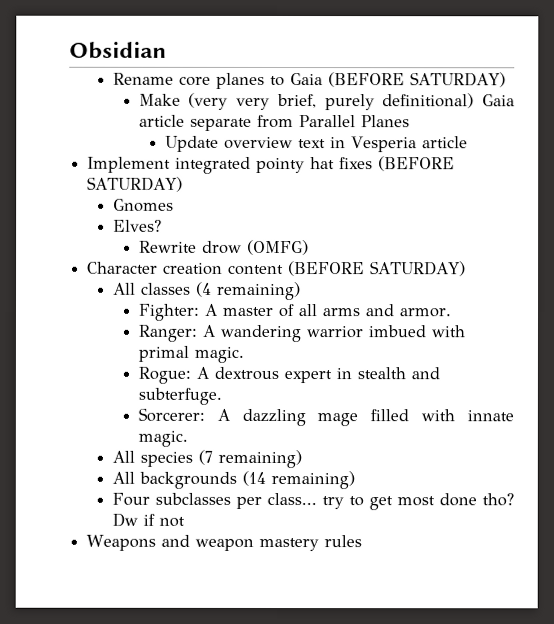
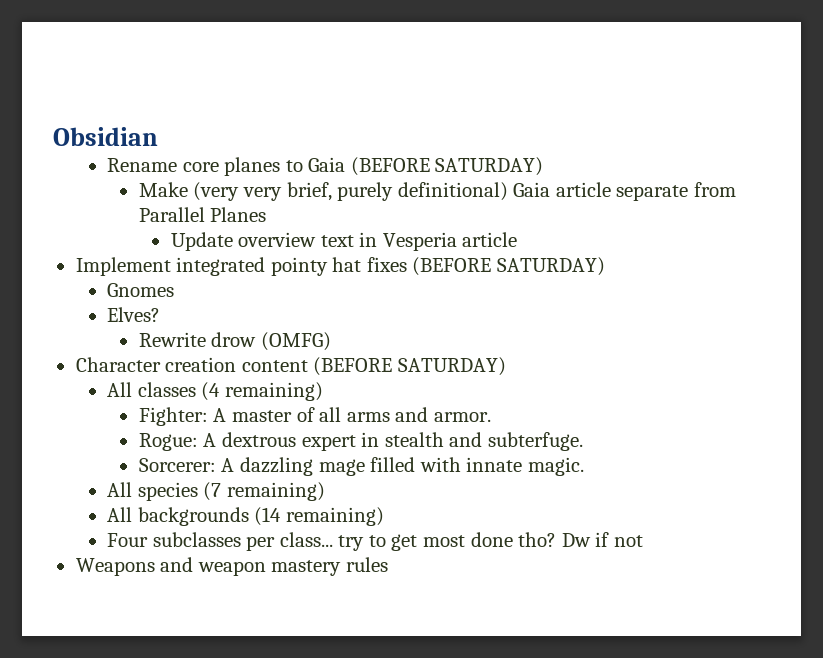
- Ranger: A wandering warrior imbued with primal magic.

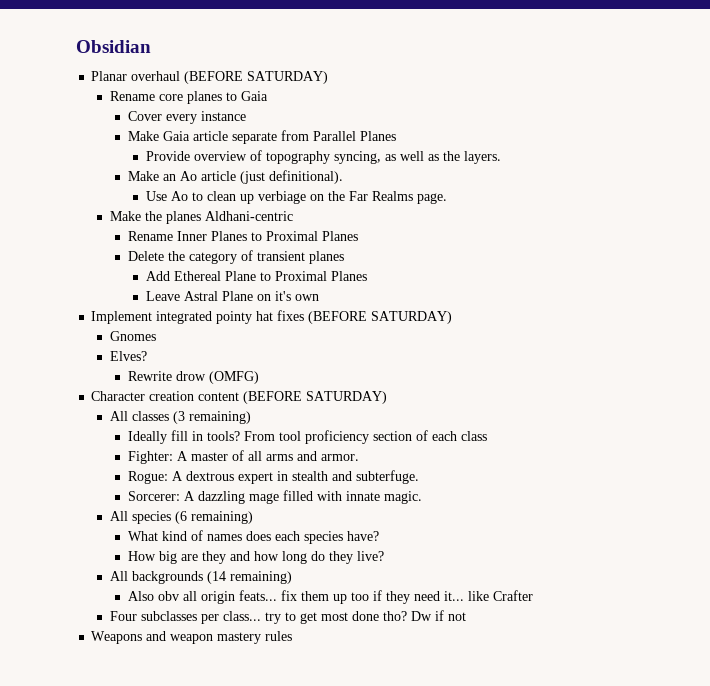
+ Planar overhaul (BEFORE SATURDAY)
- Rename core planes to Gaia (BEFORE SATURDAY)
- Make (very very brief, purely definitional) Gaia article separate from Parallel Planes
+ Rename core planes to Gaia
+ Cover every instance
+ Make Gaia article separate from Parallel Planes
- Update overview text in Vesperia article
+ Provide overview of topography syncing, as well as the layers.
+ Make an Ao article (just definitional).
+ Use Ao to clean up verbiage on the Far Realms page.
+ Make the planes Aldhani-centric
+ Rename Inner Planes to Proximal Planes
+ Delete the category of transient planes
+ Add Ethereal Plane to Proximal Planes
+ Leave Astral Plane on it's own
- All classes (4 remaining)
+ All classes (3 remaining)
+ Ideally fill in tools? From tool proficiency section of each class
- All species (7 remaining)
+ All species (6 remaining)
+ What kind of names does each species have?
+ How big are they and how long do they live?
  All backgrounds (14 remaining)
+ Also obv all origin feats... fix them up too if they need it... like Crafter

